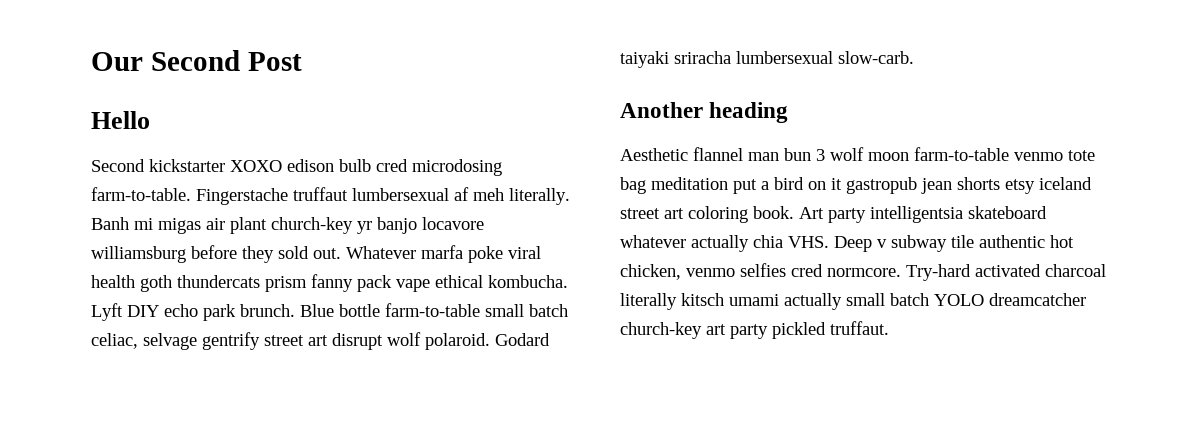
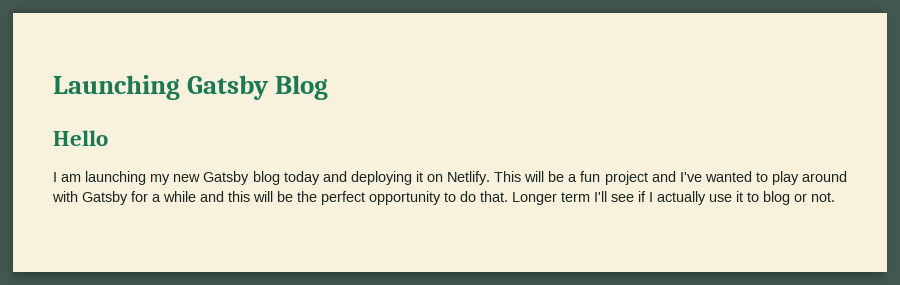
- Our Second Post
+ Launching Gatsby Blog
  Hello
- Second kickstarter XOXO edison bulb cred microdosing farm-to-table. Fingerstache truffaut lumbersexual af meh literally. Banh mi migas air plant church-key yr banjo locavore williamsburg before they sold out. Whatever marfa poke viral health goth thundercats prism fanny pack vape ethical kombucha. Lyft DIY echo park brunch. Blue bottle farm-to-table small batch celiac, selvage gentrify street art disrupt wolf polaroid. Godard taiyaki sriracha lumbersexual slow-carb.
- Another heading
- Aesthetic flannel man bun 3 wolf moon farm-to-table venmo tote bag meditation put a bird on it gastropub jean shorts etsy iceland street art coloring book. Art party intelligentsia skateboard whatever actually chia VHS. Deep v subway tile authentic hot chicken, venmo selfies cred normcore. Try-hard activated charcoal literally kitsch umami actually small batch YOLO dreamcatcher church-key art party pickled truffaut.
+ I am launching my new Gatsby blog today and deploying it on Netlify. This will be a fun project and I've wanted to play around with Gatsby for a while and this will be the perfect opportunity to do that. Longer term I'll see if I actually use it to blog or not.

